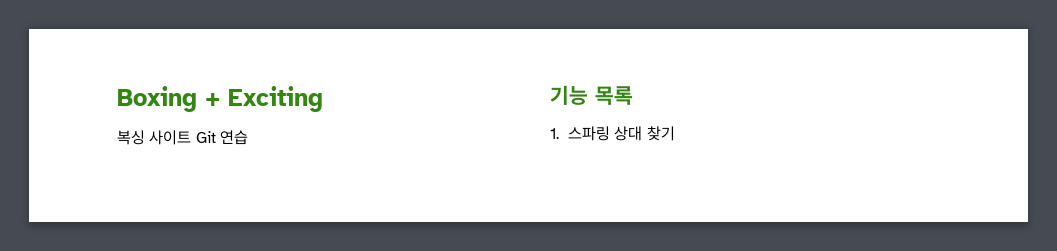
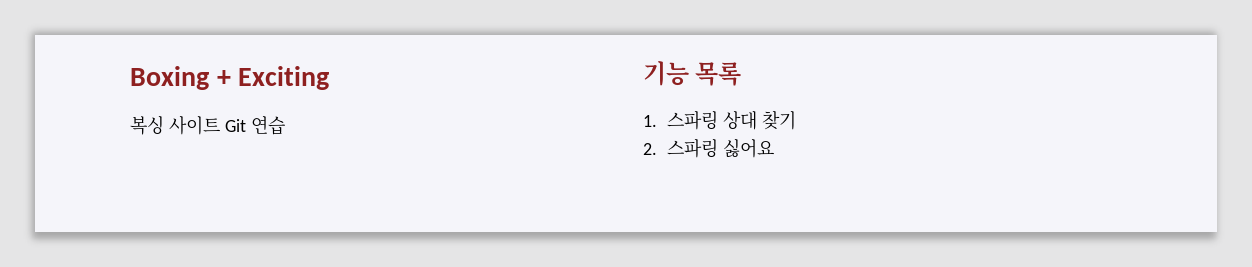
+ 2. 스파링 싫어요

